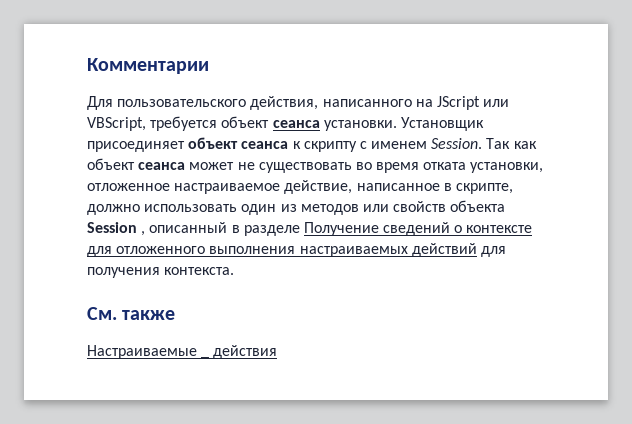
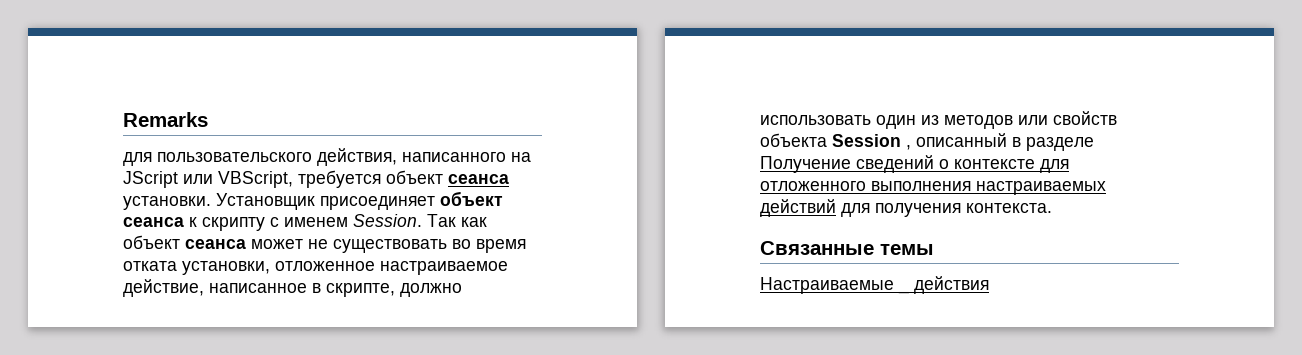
- Комментарии
- Для пользовательского действия, написанного на JScript или VBScript, требуется объект сеанса установки.
+ Remarks
+ для пользовательского действия, написанного на JScript или VBScript, требуется объект сеанса установки.
- См. также
+ Связанные темы

